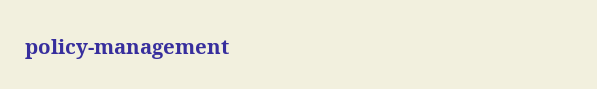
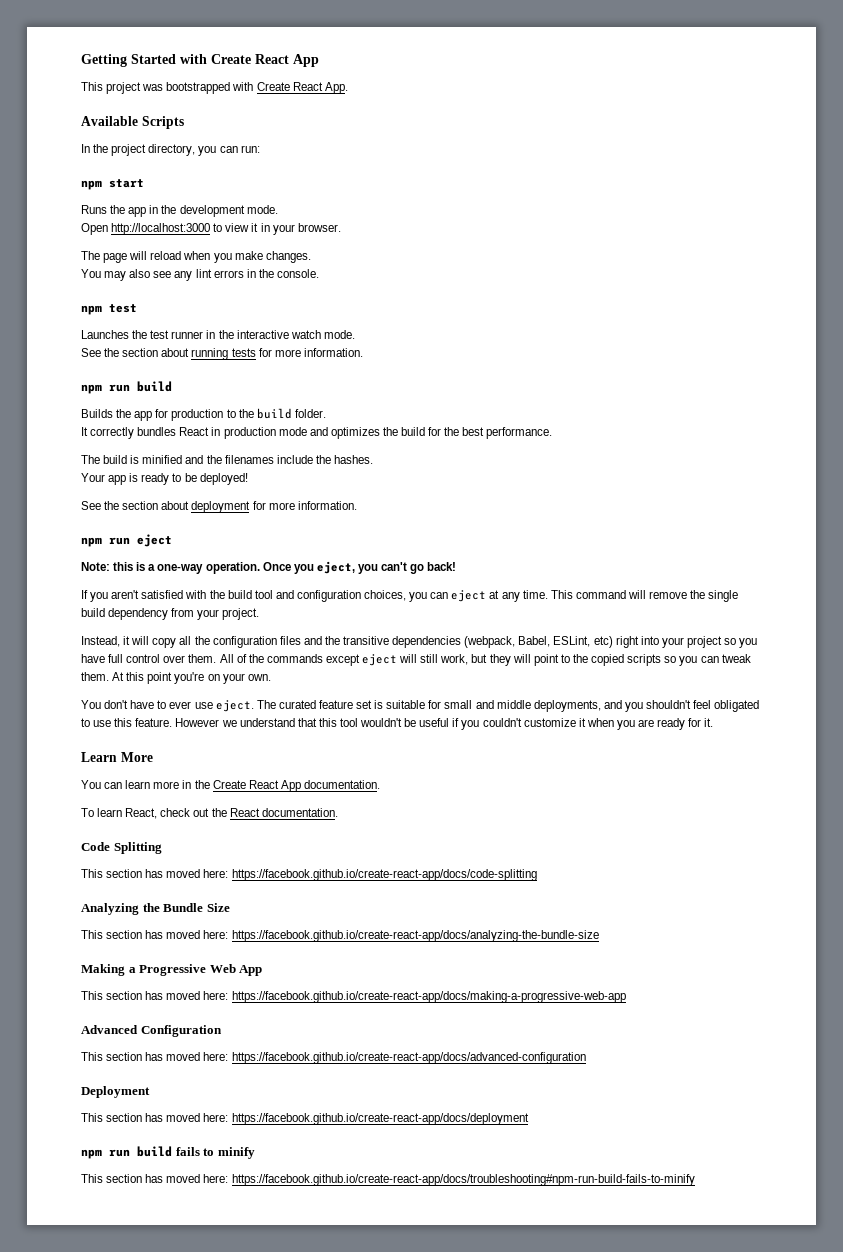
- policy-management
+ Getting Started with Create React App
+ This project was bootstrapped with Create React App.
+ Available Scripts
+ In the project directory, you can run:
+ npm start
+ Runs the app in the development mode.
+ Open http://localhost:3000 to view it in your browser.
+ The page will reload when you make changes.
+ You may also see any lint errors in the console.
+ npm test
+ Launches the test runner in the interactive watch mode.
+ See the section about running tests for more information.
+ npm run build
+ Builds the app for production to the build folder.
+ It correctly bundles React in production mode and optimizes the build for the best performance.
+ The build is minified and the filenames include the hashes.
+ Your app is ready to be deployed!
+ See the section about deployment for more information.
+ npm run eject
+ Note: this is a one-way operation. Once you eject, you can't go back!
+ If you aren't satisfied with the build tool and configuration choices, you can eject at any time. This command will remove the single build dependency from your project.
+ Instead, it will copy all the configuration files and the transitive dependencies (webpack, Babel, ESLint, etc) right into your project so you have full control over them. All of the commands except eject will still work, but they will point to the copied scripts so you can tweak them. At this point you're on your own.
+ You don't have to ever use eject. The curated feature set is suitable for small and middle deployments, and you shouldn't feel obligated to use this feature. However we understand that this tool wouldn't be useful if you couldn't customize it when you are ready for it.
+ Learn More
+ You can learn more in the Create React App documentation.
+ To learn React, check out the React documentation.
+ Code Splitting
+ This section has moved here: https://facebook.github.io/create-react-app/docs/code-splitting
+ Analyzing the Bundle Size
+ This section has moved here: https://facebook.github.io/create-react-app/docs/analyzing-the-bundle-size
+ Making a Progressive Web App
+ This section has moved here: https://facebook.github.io/create-react-app/docs/making-a-progressive-web-app
+ Advanced Configuration
+ This section has moved here: https://facebook.github.io/create-react-app/docs/advanced-configuration
+ Deployment
+ This section has moved here: https://facebook.github.io/create-react-app/docs/deployment
+ npm run build fails to minify
+ This section has moved here: https://facebook.github.io/create-react-app/docs/troubleshooting#npm-run-build-fails-to-minify

